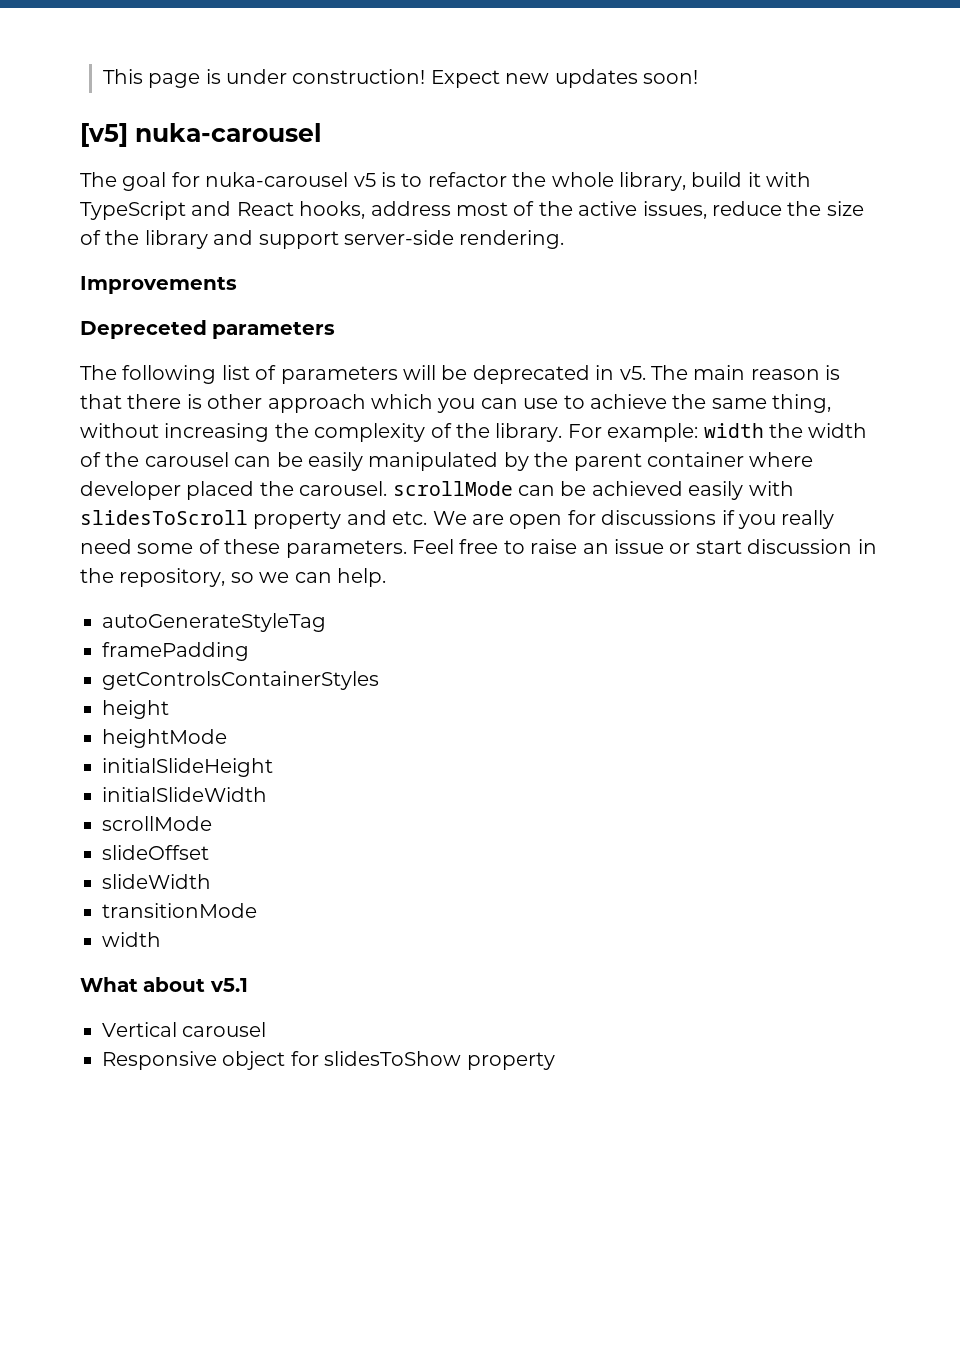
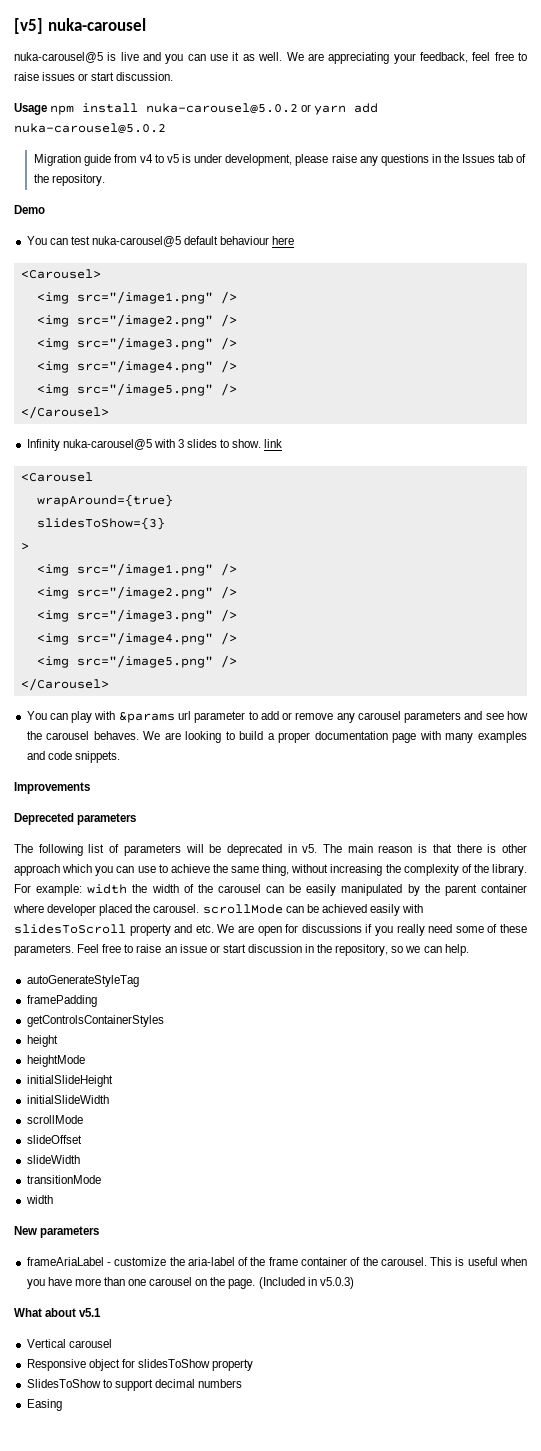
- This page is under construction! Expect new updates soon!
  [v5] nuka-carousel
- The goal for nuka-carousel v5 is to refactor the whole library, build it with TypeScript and React hooks, address most of the active issues, reduce the size of the library and support server-side rendering.
+ nuka-carousel@5 is live and you can use it as well. We are appreciating your feedback, feel free to raise issues or start discussion.
+ Usage npm install nuka-carousel@5.0.2 or yarn add nuka-carousel@5.0.2
+ Migration guide from v4 to v5 is under development, please raise any questions in the Issues tab of the repository.
+ Demo
+ You can test nuka-carousel@5 default behaviour here
+ <Carousel>
+ <img src="/image1.png" />
+ <img src="/image2.png" />
+ <img src="/image3.png" />
+ <img src="/image4.png" />
+ <img src="/image5.png" />
+ </Carousel>
+ Infinity nuka-carousel@5 with 3 slides to show. link
+ <Carousel
+ wrapAround={true}
+ slidesToShow={3}
+ >
+ <img src="/image1.png" />
+ <img src="/image2.png" />
+ <img src="/image3.png" />
+ <img src="/image4.png" />
+ <img src="/image5.png" />
+ </Carousel>
+ You can play with &params url parameter to add or remove any carousel parameters and see how the carousel behaves. We are looking to build a proper documentation page with many examples and code snippets.
+ New parameters
+ frameAriaLabel - customize the aria-label of the frame container of the carousel. This is useful when you have more than one carousel on the page. (Included in v5.0.3)
+ SlidesToShow to support decimal numbers
+ Easing

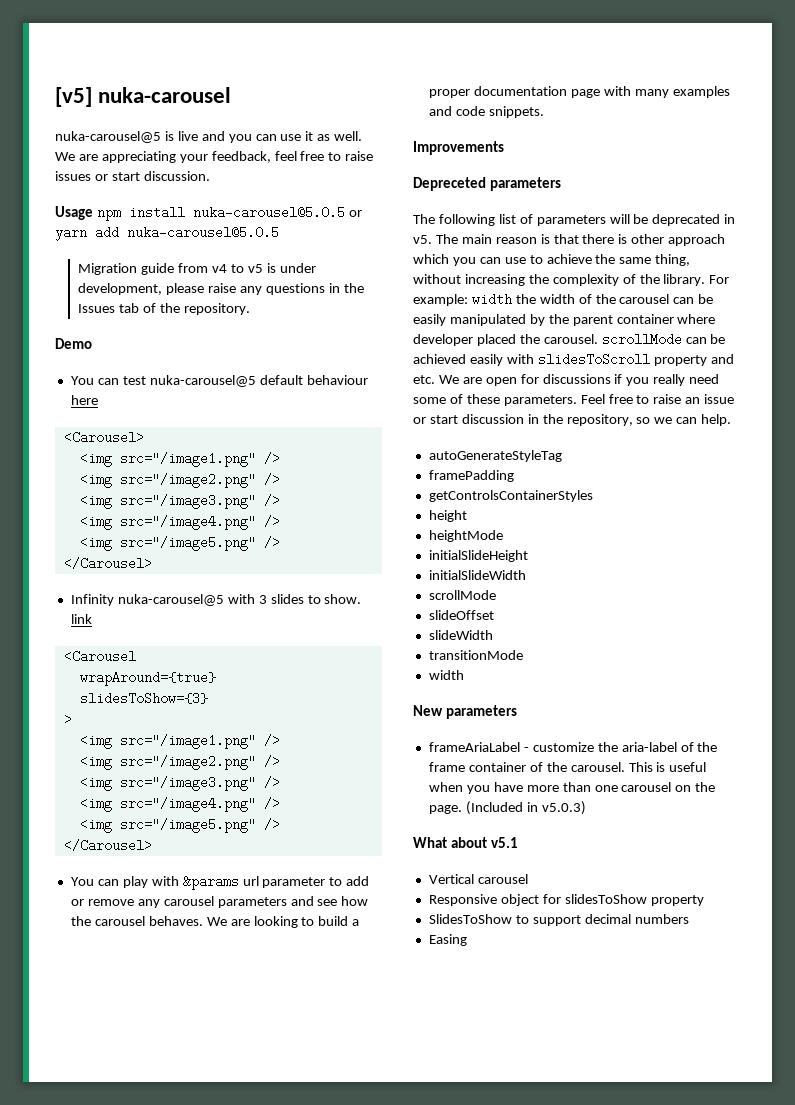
- Usage npm install nuka-carousel@5.0.2 or yarn add nuka-carousel@5.0.2
+ Usage npm install nuka-carousel@5.0.5 or yarn add nuka-carousel@5.0.5

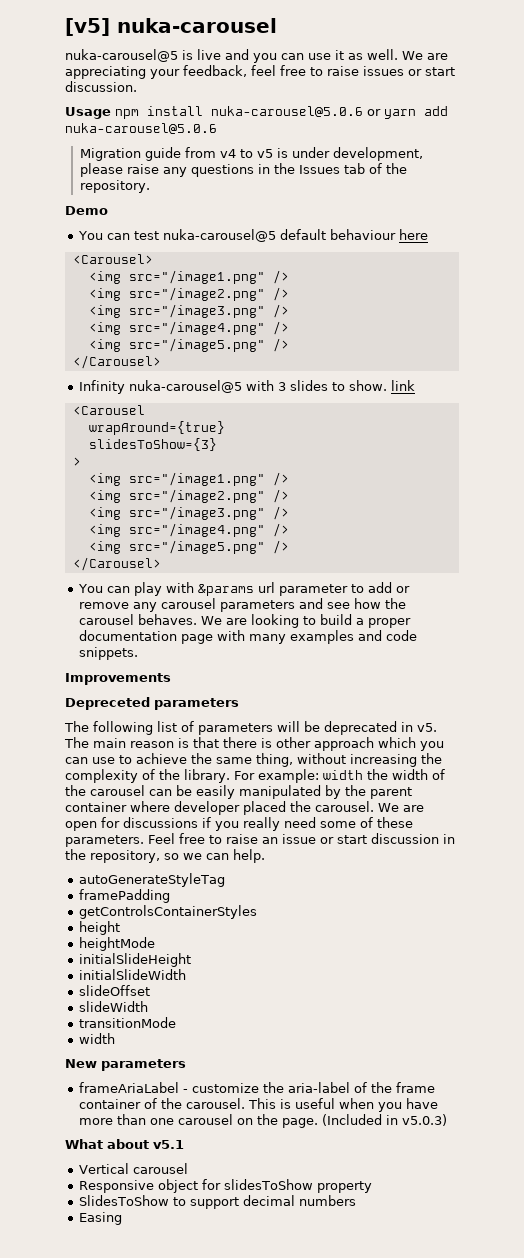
- Usage npm install nuka-carousel@5.0.5 or yarn add nuka-carousel@5.0.5
+ Usage npm install nuka-carousel@5.0.6 or yarn add nuka-carousel@5.0.6
- For example: width the width of the carousel can be easily manipulated by the parent container where developer placed the carousel. scrollMode can be achieved easily with slidesToScroll property and etc. We are open for discussions if you really need some of these parameters.
+ For example: width the width of the carousel can be easily manipulated by the parent container where developer placed the carousel. We are open for discussions if you really need some of these parameters.
  initialSlideWidth
- scrollMode

